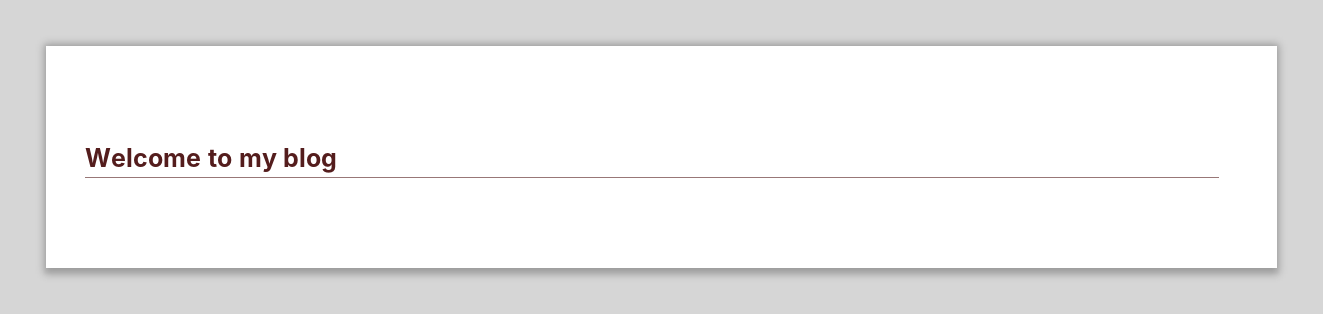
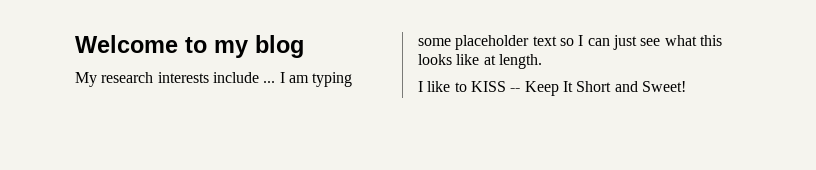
+ My research interests include ... I am typing some placeholder text so I can just see what this looks like at length.
+ I like to KISS -- Keep It Short and Sweet!

